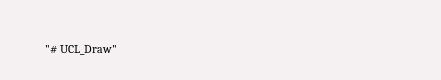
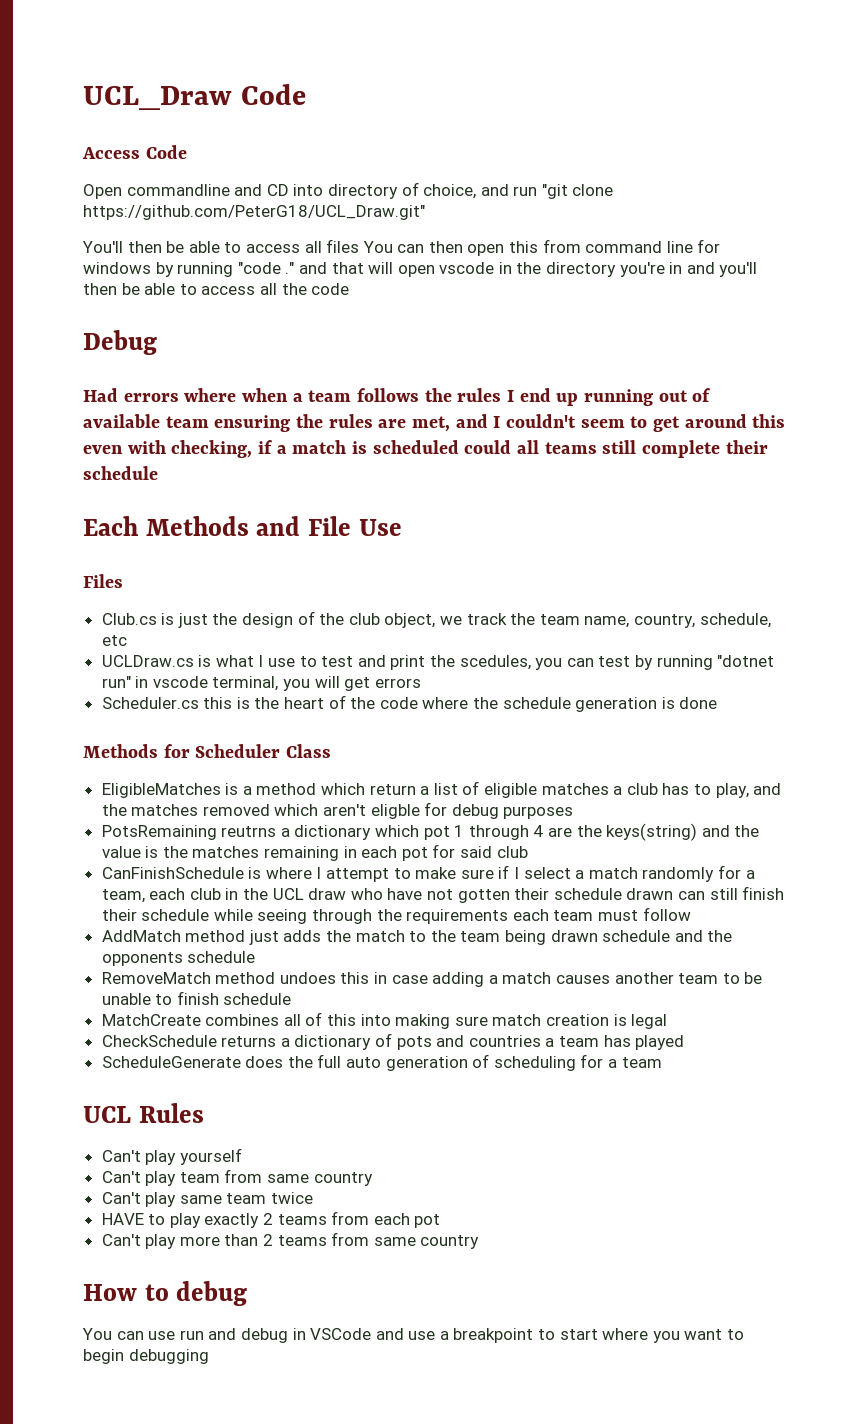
- "# UCL_Draw"
+ UCL_Draw Code
+ Access Code
+ Open commandline and CD into directory of choice, and run "git clone https://github.com/PeterG18/UCL_Draw.git"
+ You'll then be able to access all files You can then open this from command line for windows by running "code ." and that will open vscode in the directory you're in and you'll then be able to access all the code
+ Debug
+ Had errors where when a team follows the rules I end up running out of available team ensuring the rules are met, and I couldn't seem to get around this even with checking, if a match is scheduled could all teams still complete their schedule
+ Each Methods and File Use
+ Files
+ Club.cs is just the design of the club object, we track the team name, country, schedule, etc
+ UCLDraw.cs is what I use to test and print the scedules, you can test by running "dotnet run" in vscode terminal, you will get errors
+ Scheduler.cs this is the heart of the code where the schedule generation is done
+ Methods for Scheduler Class
+ EligibleMatches is a method which return a list of eligible matches a club has to play, and the matches removed which aren't eligble for debug purposes
+ PotsRemaining reutrns a dictionary which pot 1 through 4 are the keys(string) and the value is the matches remaining in each pot for said club
+ CanFinishSchedule is where I attempt to make sure if I select a match randomly for a team, each club in the UCL draw who have not gotten their schedule drawn can still finish their schedule while seeing through the requirements each team must follow
+ AddMatch method just adds the match to the team being drawn schedule and the opponents schedule
+ RemoveMatch method undoes this in case adding a match causes another team to be unable to finish schedule
+ MatchCreate combines all of this into making sure match creation is legal
+ CheckSchedule returns a dictionary of pots and countries a team has played
+ ScheduleGenerate does the full auto generation of scheduling for a team
+ UCL Rules
+ Can't play yourself
+ Can't play team from same country
+ Can't play same team twice
+ HAVE to play exactly 2 teams from each pot
+ Can't play more than 2 teams from same country
+ How to debug
+ You can use run and debug in VSCode and use a breakpoint to start where you want to begin debugging

